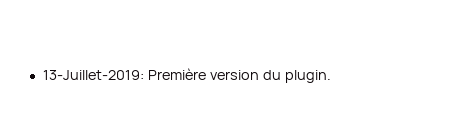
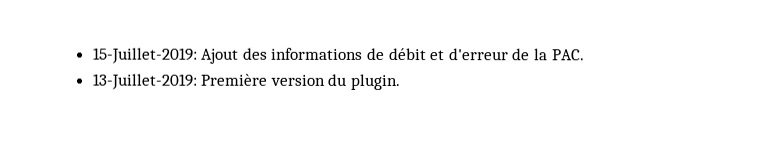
+ 15-Juillet-2019: Ajout des informations de débit et d'erreur de la PAC.

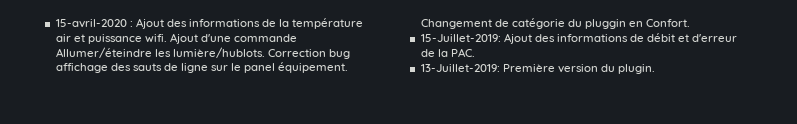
+ 15-avril-2020 : Ajout des informations de la température air et puissance wifi. Ajout d'une commande Allumer/éteindre les lumière/hublots. Correction bug affichage des sauts de ligne sur le panel équipement. Changement de catégorie du pluggin en Confort.

